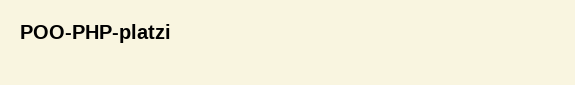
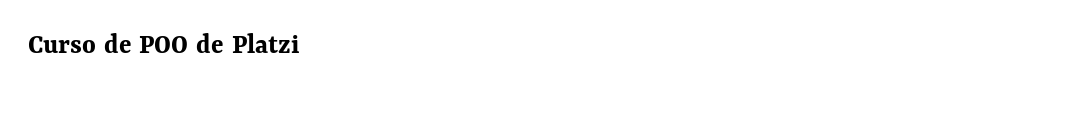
- POO-PHP-platzi
+ Curso de POO de Platzi

